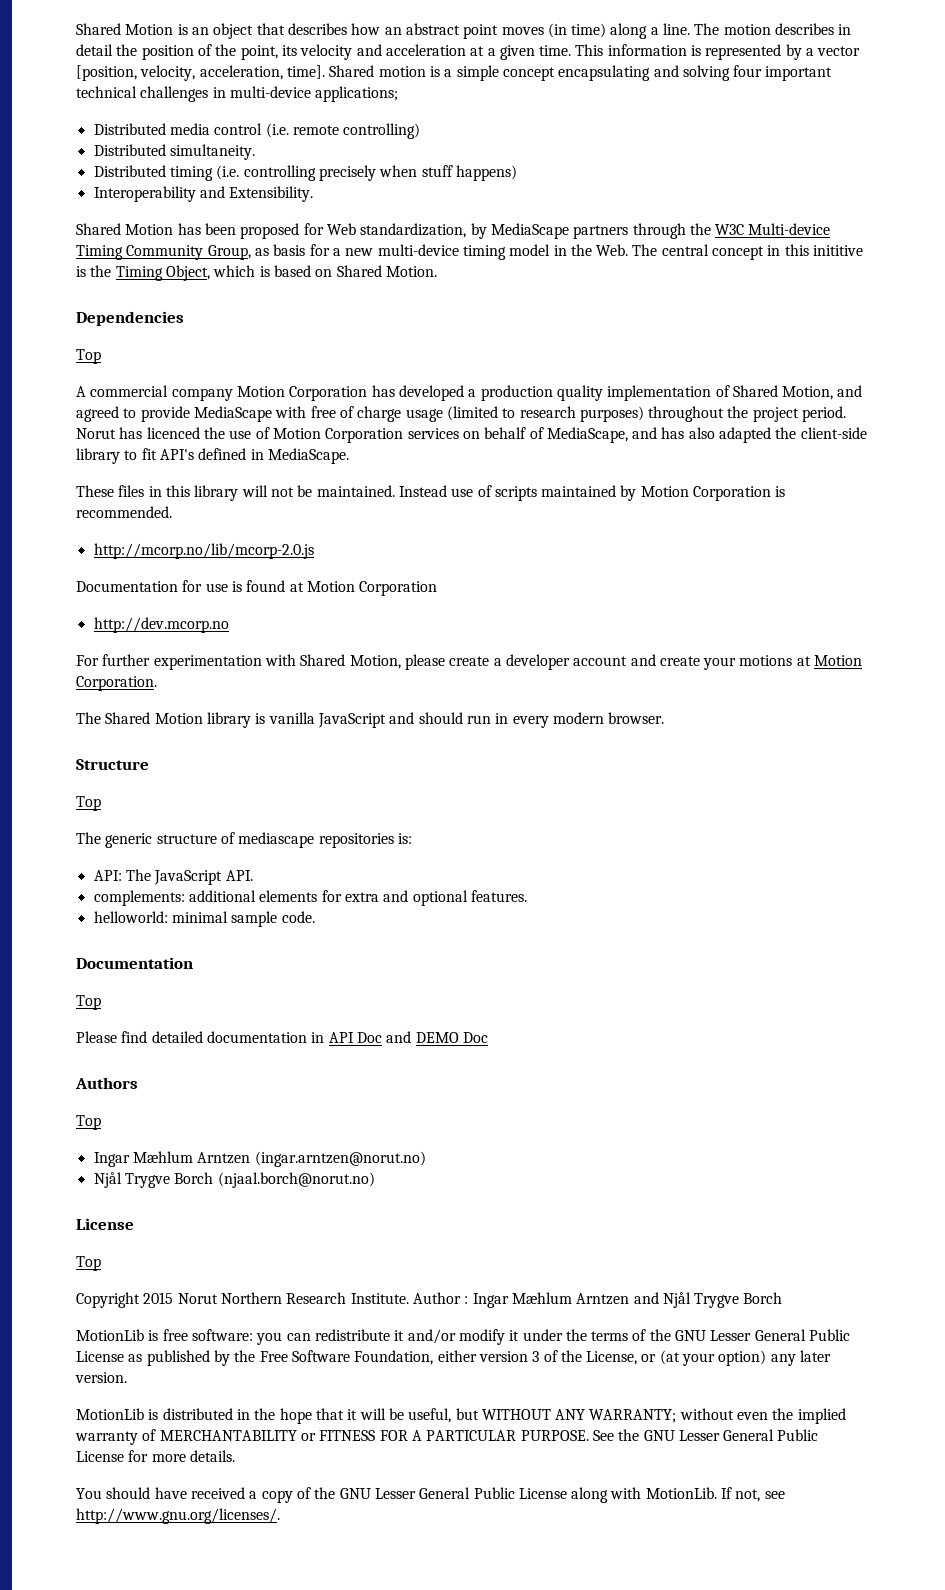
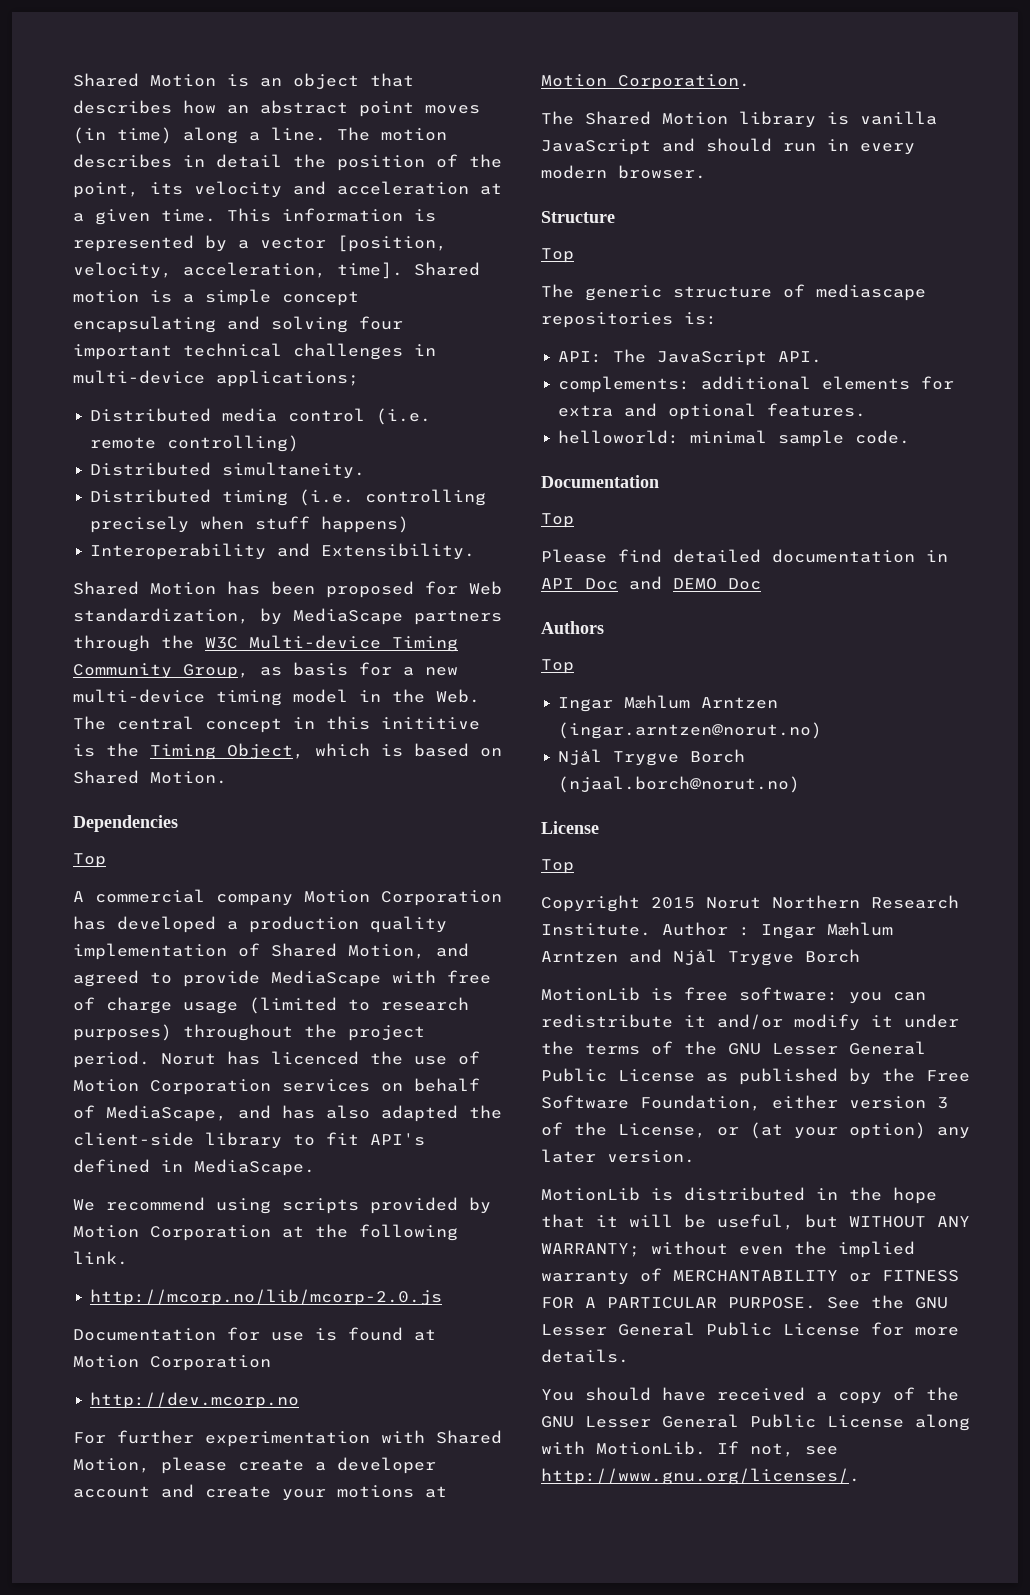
- These files in this library will not be maintained. Instead use of scripts maintained by Motion Corporation is recommended.
+ We recommend using scripts provided by Motion Corporation at the following link.

